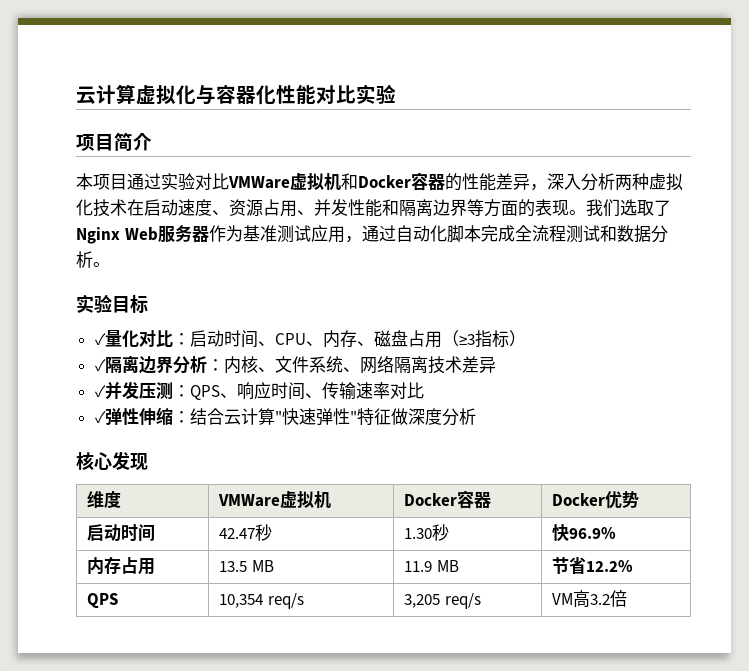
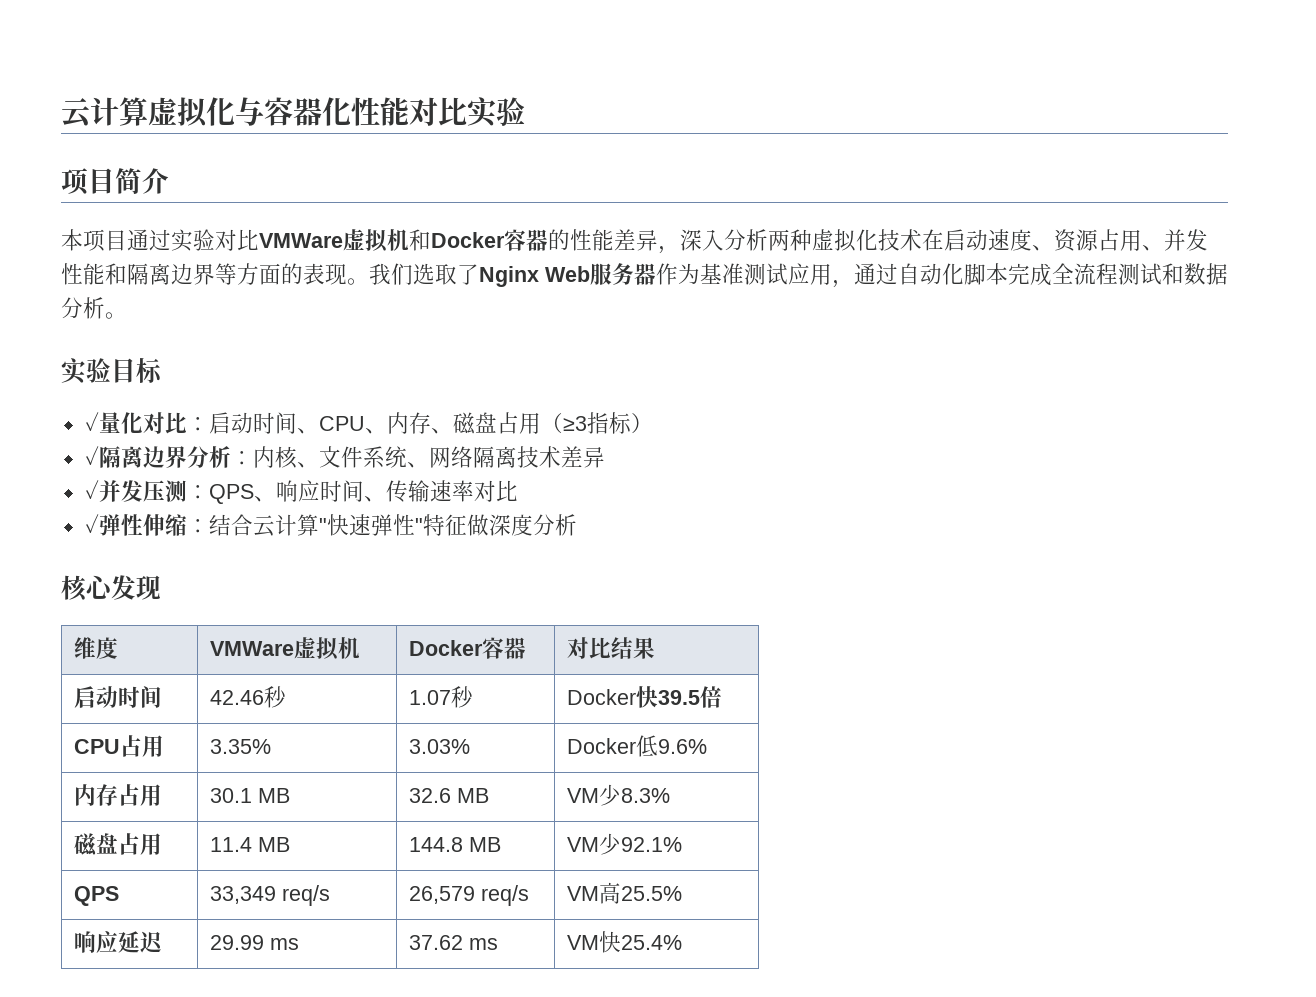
- 维度 | VMWare虚拟机 | Docker容器 | Docker优势
+ 维度 | VMWare虚拟机 | Docker容器 | 对比结果
- 启动时间 | 42.47秒 | 1.30秒 | 快96.9%
+ 启动时间 | 42.46秒 | 1.07秒 | Docker快39.5倍
+ CPU占用 | 3.35% | 3.03% | Docker低9.6%
- 内存占用 | 13.5 MB | 11.9 MB | 节省12.2%
+ 内存占用 | 30.1 MB | 32.6 MB | VM少8.3%
+ 磁盘占用 | 11.4 MB | 144.8 MB | VM少92.1%
- QPS | 10,354 req/s | 3,205 req/s | VM高3.2倍
+ QPS | 33,349 req/s | 26,579 req/s | VM高25.5%
+ 响应延迟 | 29.99 ms | 37.62 ms | VM快25.4%

